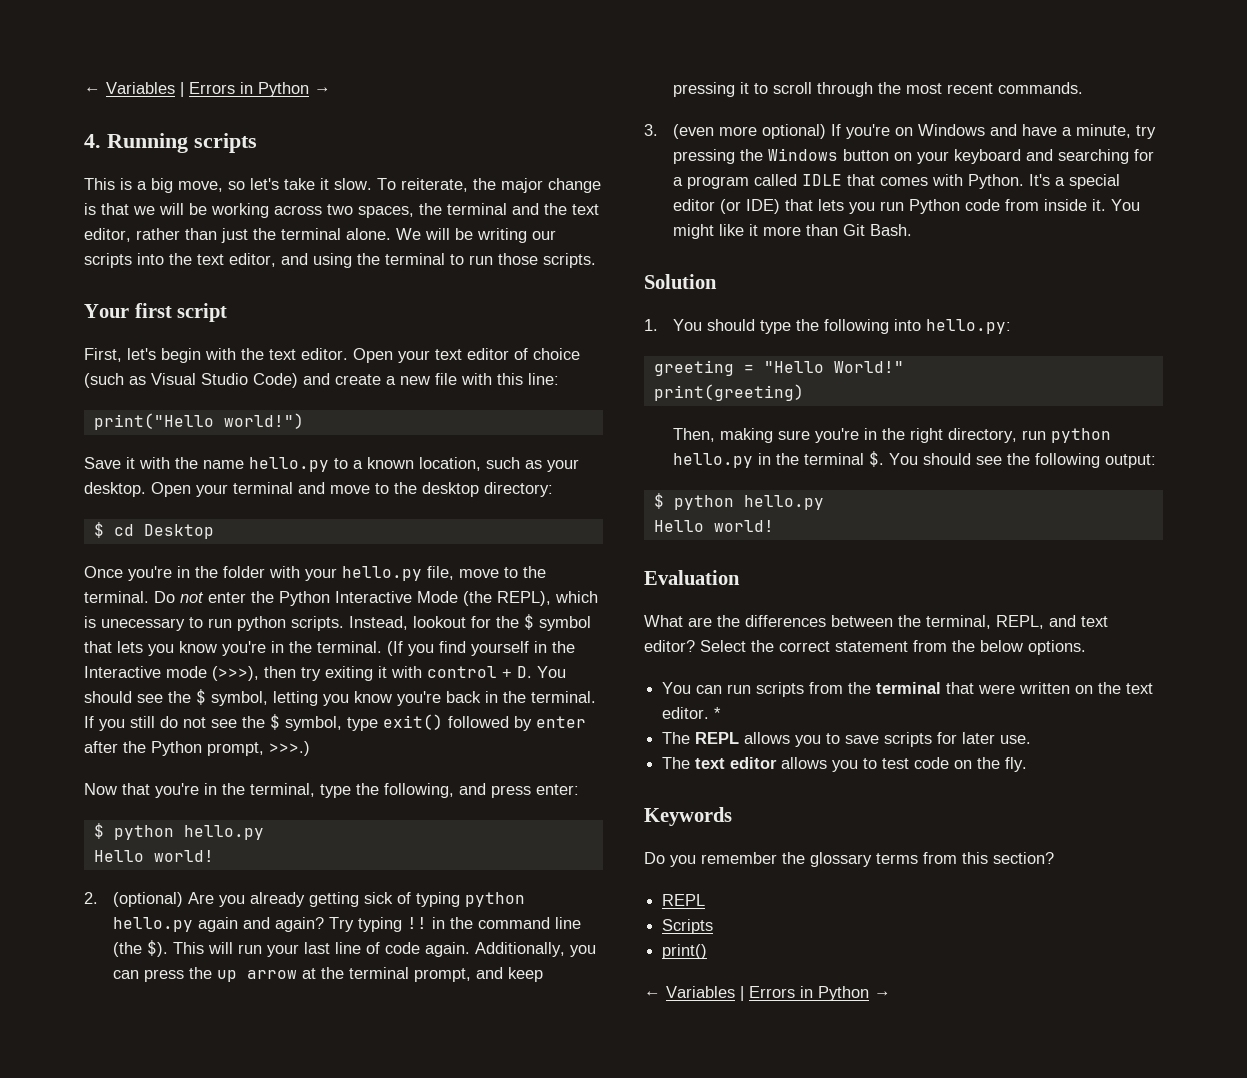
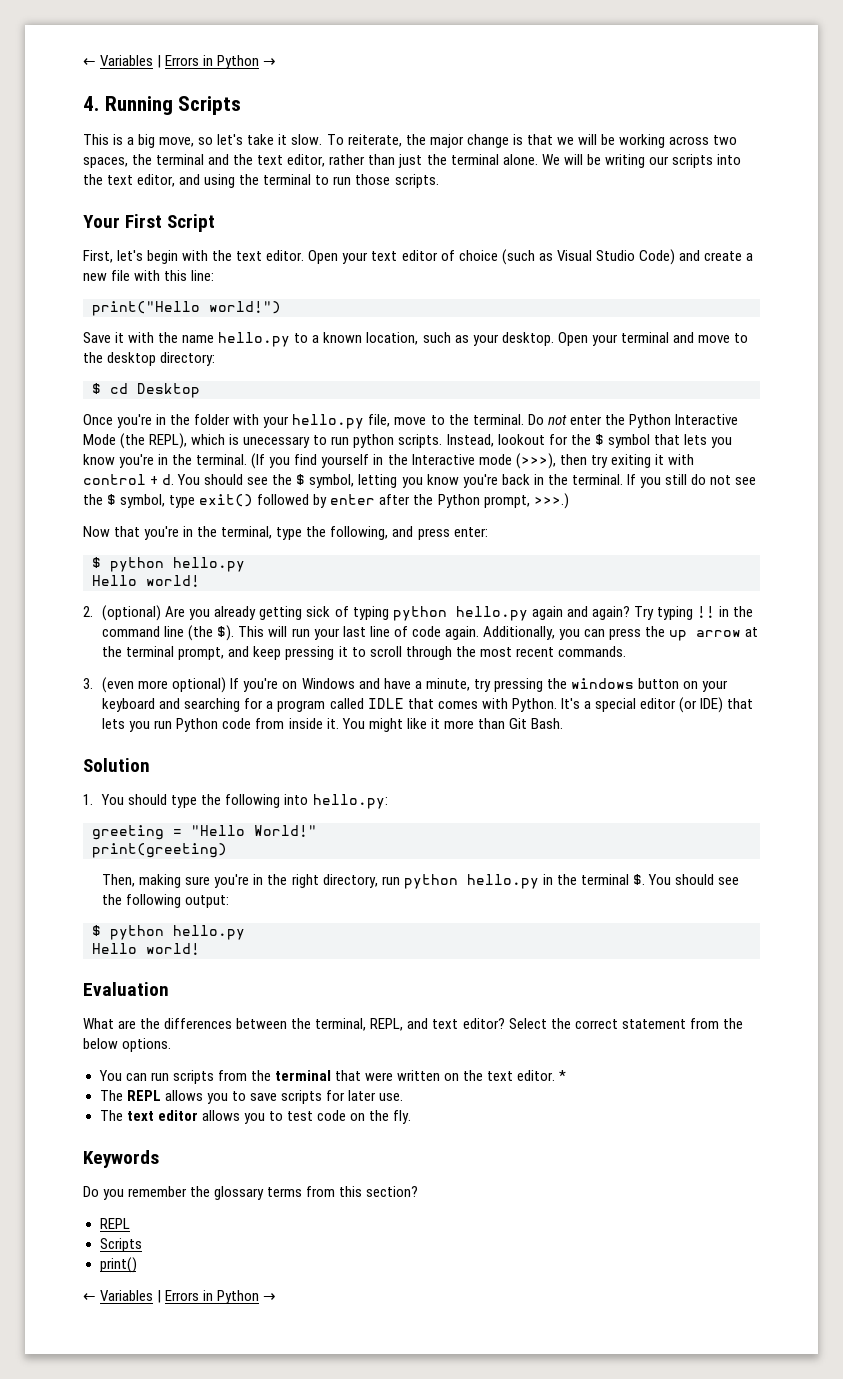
- 4. Running scripts
+ 4. Running Scripts
- Your first script
+ Your First Script
- (If you find yourself in the Interactive mode (>>>), then try exiting it with control + D. You should see the $ symbol, letting you know you're back in the terminal.
+ (If you find yourself in the Interactive mode (>>>), then try exiting it with control + d. You should see the $ symbol, letting you know you're back in the terminal.
- 3. (even more optional) If you're on Windows and have a minute, try pressing the Windows button on your keyboard and searching for a program called IDLE that comes with Python.
+ 3. (even more optional) If you're on Windows and have a minute, try pressing the windows button on your keyboard and searching for a program called IDLE that comes with Python.

